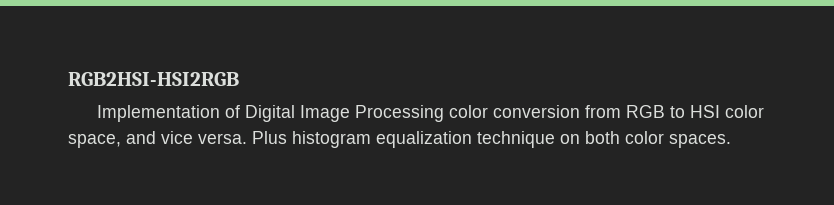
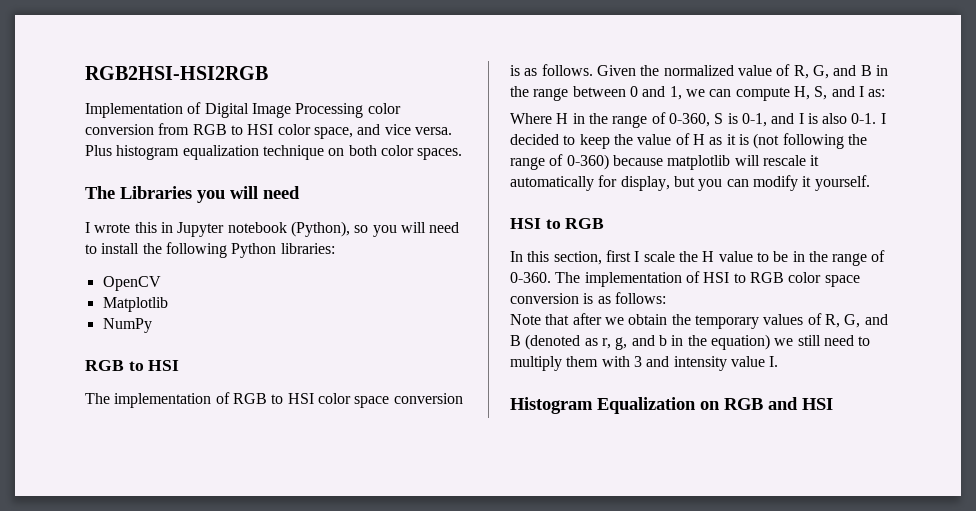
+ The Libraries you will need
+ I wrote this in Jupyter notebook (Python), so you will need to install the following Python libraries:
+ OpenCV
+ Matplotlib
+ NumPy
+ RGB to HSI
+ The implementation of RGB to HSI color space conversion is as follows. Given the normalized value of R, G, and B in the range between 0 and 1, we can compute H, S, and I as:
+ Where H in the range of 0-360, S is 0-1, and I is also 0-1. I decided to keep the value of H as it is (not following the range of 0-360) because matplotlib will rescale it automatically for display, but you can modify it yourself.
+ HSI to RGB
+ In this section, first I scale the H value to be in the range of 0-360. The implementation of HSI to RGB color space conversion is as follows:
+ Note that after we obtain the temporary values of R, G, and B (denoted as r, g, and b in the equation) we still need to multiply them with 3 and intensity value I.
+ Histogram Equalization on RGB and HSI

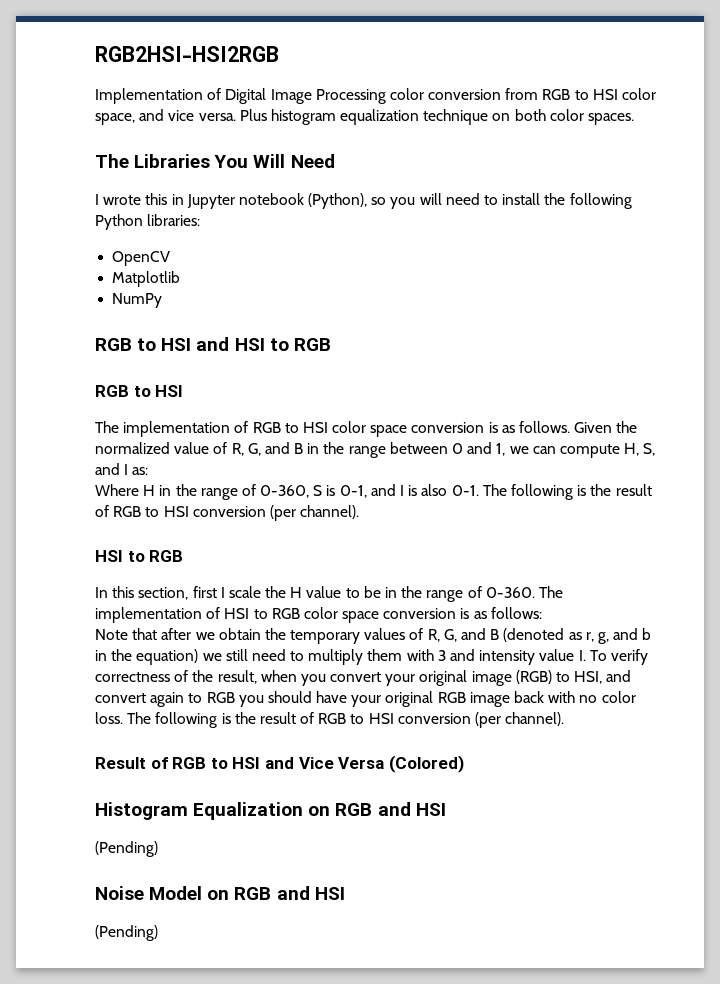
- The Libraries you will need
+ The Libraries You Will Need
+ RGB to HSI and HSI to RGB
- Where H in the range of 0-360, S is 0-1, and I is also 0-1. I decided to keep the value of H as it is (not following the range of 0-360) because matplotlib will rescale it automatically for display, but you can modify it yourself.
+ Where H in the range of 0-360, S is 0-1, and I is also 0-1. The following is the result of RGB to HSI conversion (per channel).
- Note that after we obtain the temporary values of R, G, and B (denoted as r, g, and b in the equation) we still need to multiply them with 3 and intensity value I.
+ Note that after we obtain the temporary values of R, G, and B (denoted as r, g, and b in the equation) we still need to multiply them with 3 and intensity value I. To verify correctness of the result, when you convert your original image (RGB) to HSI, and convert again to RGB you should have your original RGB image back with no color loss. The following is the result of RGB to HSI conversion (per channel).
+ Result of RGB to HSI and Vice Versa (Colored)
  Histogram Equalization on RGB and HSI
+ (Pending)
+ Noise Model on RGB and HSI
+ (Pending)

